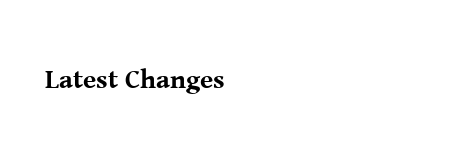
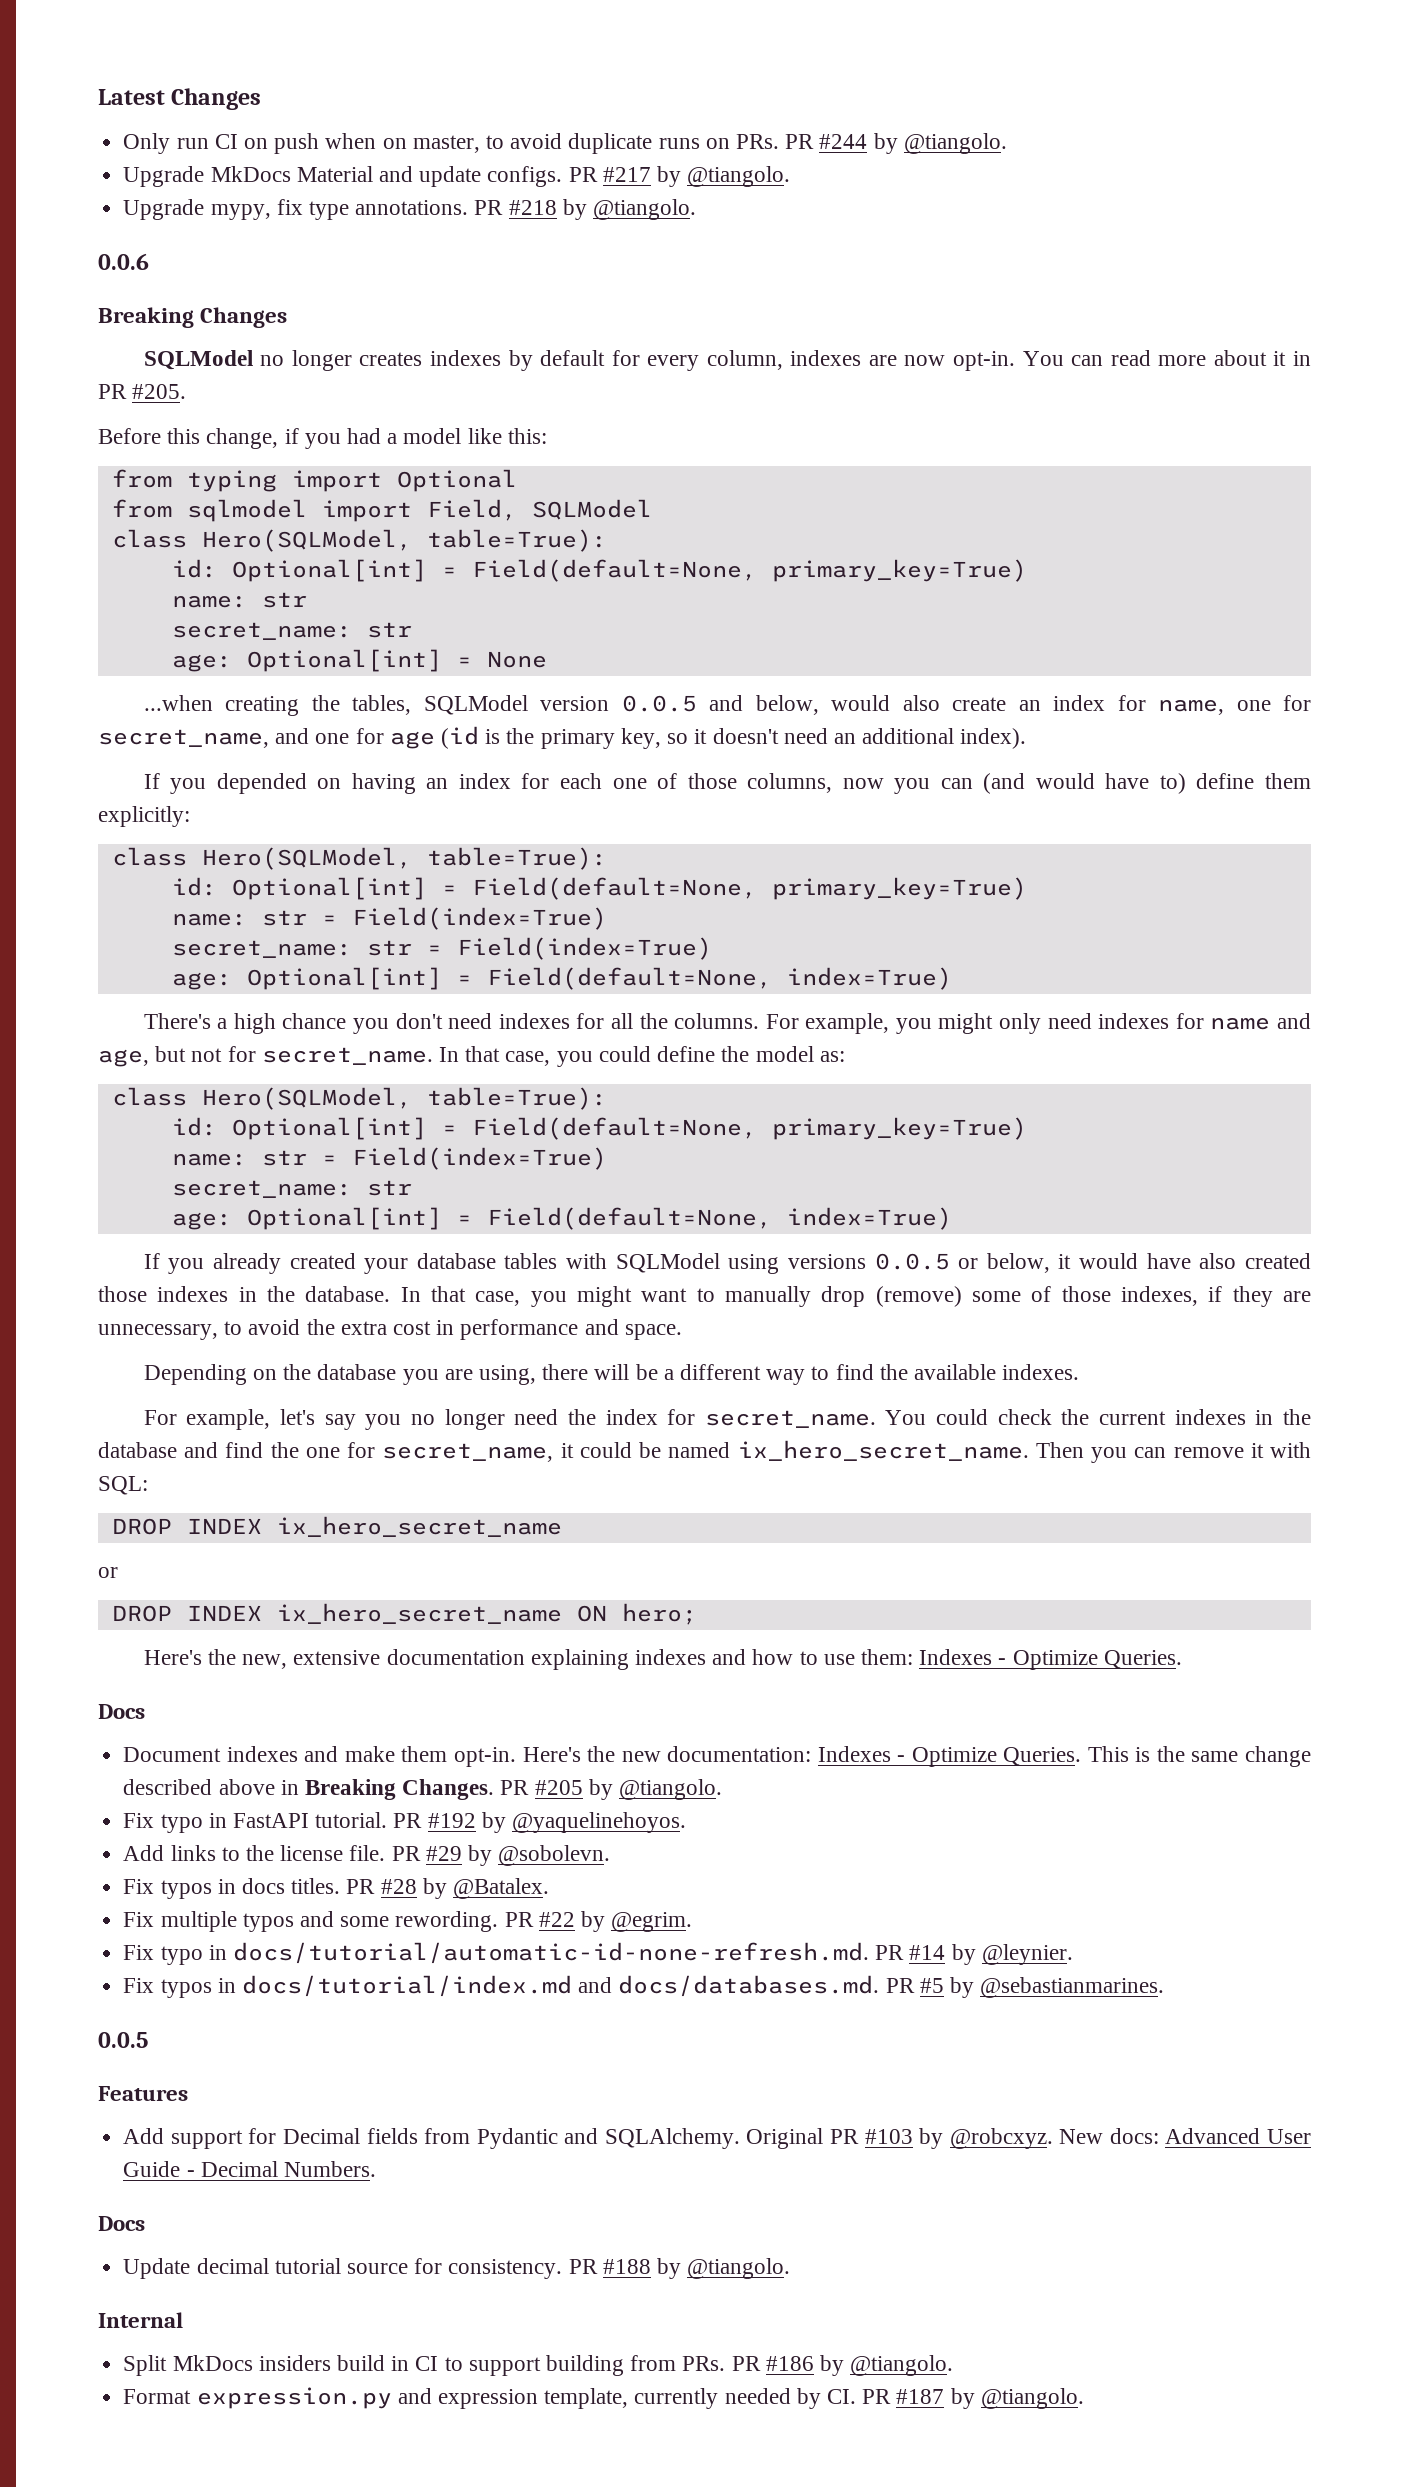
+ Only run CI on push when on master, to avoid duplicate runs on PRs. PR #244 by @tiangolo.
+ Upgrade MkDocs Material and update configs. PR #217 by @tiangolo.
+ Upgrade mypy, fix type annotations. PR #218 by @tiangolo.
+ 0.0.6
+ Breaking Changes
+ SQLModel no longer creates indexes by default for every column, indexes are now opt-in. You can read more about it in PR #205.
+ Before this change, if you had a model like this:
+ from typing import Optional
+ from sqlmodel import Field, SQLModel
+ class Hero(SQLModel, table=True):
+ id: Optional[int] = Field(default=None, primary_key=True)
+ name: str
+ secret_name: str
+ age: Optional[int] = None
+ ...when creating the tables, SQLModel version 0.0.5 and below, would also create an index for name, one for secret_name, and one for age (id is the primary key, so it doesn't need an additional index).
+ If you depended on having an index for each one of those columns, now you can (and would have to) define them explicitly:
+ class Hero(SQLModel, table=True):
+ id: Optional[int] = Field(default=None, primary_key=True)
+ name: str = Field(index=True)
+ secret_name: str = Field(index=True)
+ age: Optional[int] = Field(default=None, index=True)
+ There's a high chance you don't need indexes for all the columns. For example, you might only need indexes for name and age, but not for secret_name. In that case, you could define the model as:
+ class Hero(SQLModel, table=True):
+ id: Optional[int] = Field(default=None, primary_key=True)
+ name: str = Field(index=True)
+ secret_name: str
+ age: Optional[int] = Field(default=None, index=True)
+ If you already created your database tables with SQLModel using versions 0.0.5 or below, it would have also created those indexes in the database. In that case, you might want to manually drop (remove) some of those indexes, if they are unnecessary, to avoid the extra cost in performance and space.
+ Depending on the database you are using, there will be a different way to find the available indexes.
+ For example, let's say you no longer need the index for secret_name. You could check the current indexes in the database and find the one for secret_name, it could be named ix_hero_secret_name. Then you can remove it with SQL:
+ DROP INDEX ix_hero_secret_name
+ or
+ DROP INDEX ix_hero_secret_name ON hero;
+ Here's the new, extensive documentation explaining indexes and how to use them: Indexes - Optimize Queries.
+ Docs
+ Document indexes and make them opt-in. Here's the new documentation: Indexes - Optimize Queries. This is the same change described above in Breaking Changes. PR #205 by @tiangolo.
+ Fix typo in FastAPI tutorial. PR #192 by @yaquelinehoyos.
+ Add links to the license file. PR #29 by @sobolevn.
+ Fix typos in docs titles. PR #28 by @Batalex.
+ Fix multiple typos and some rewording. PR #22 by @egrim.
+ Fix typo in docs/tutorial/automatic-id-none-refresh.md. PR #14 by @leynier.
+ Fix typos in docs/tutorial/index.md and docs/databases.md. PR #5 by @sebastianmarines.
+ 0.0.5
+ Features
+ Add support for Decimal fields from Pydantic and SQLAlchemy. Original PR #103 by @robcxyz. New docs: Advanced User Guide - Decimal Numbers.
+ Docs
+ Update decimal tutorial source for consistency. PR #188 by @tiangolo.
+ Internal
+ Split MkDocs insiders build in CI to support building from PRs. PR #186 by @tiangolo.
+ Format expression.py and expression template, currently needed by CI. PR #187 by @tiangolo.

